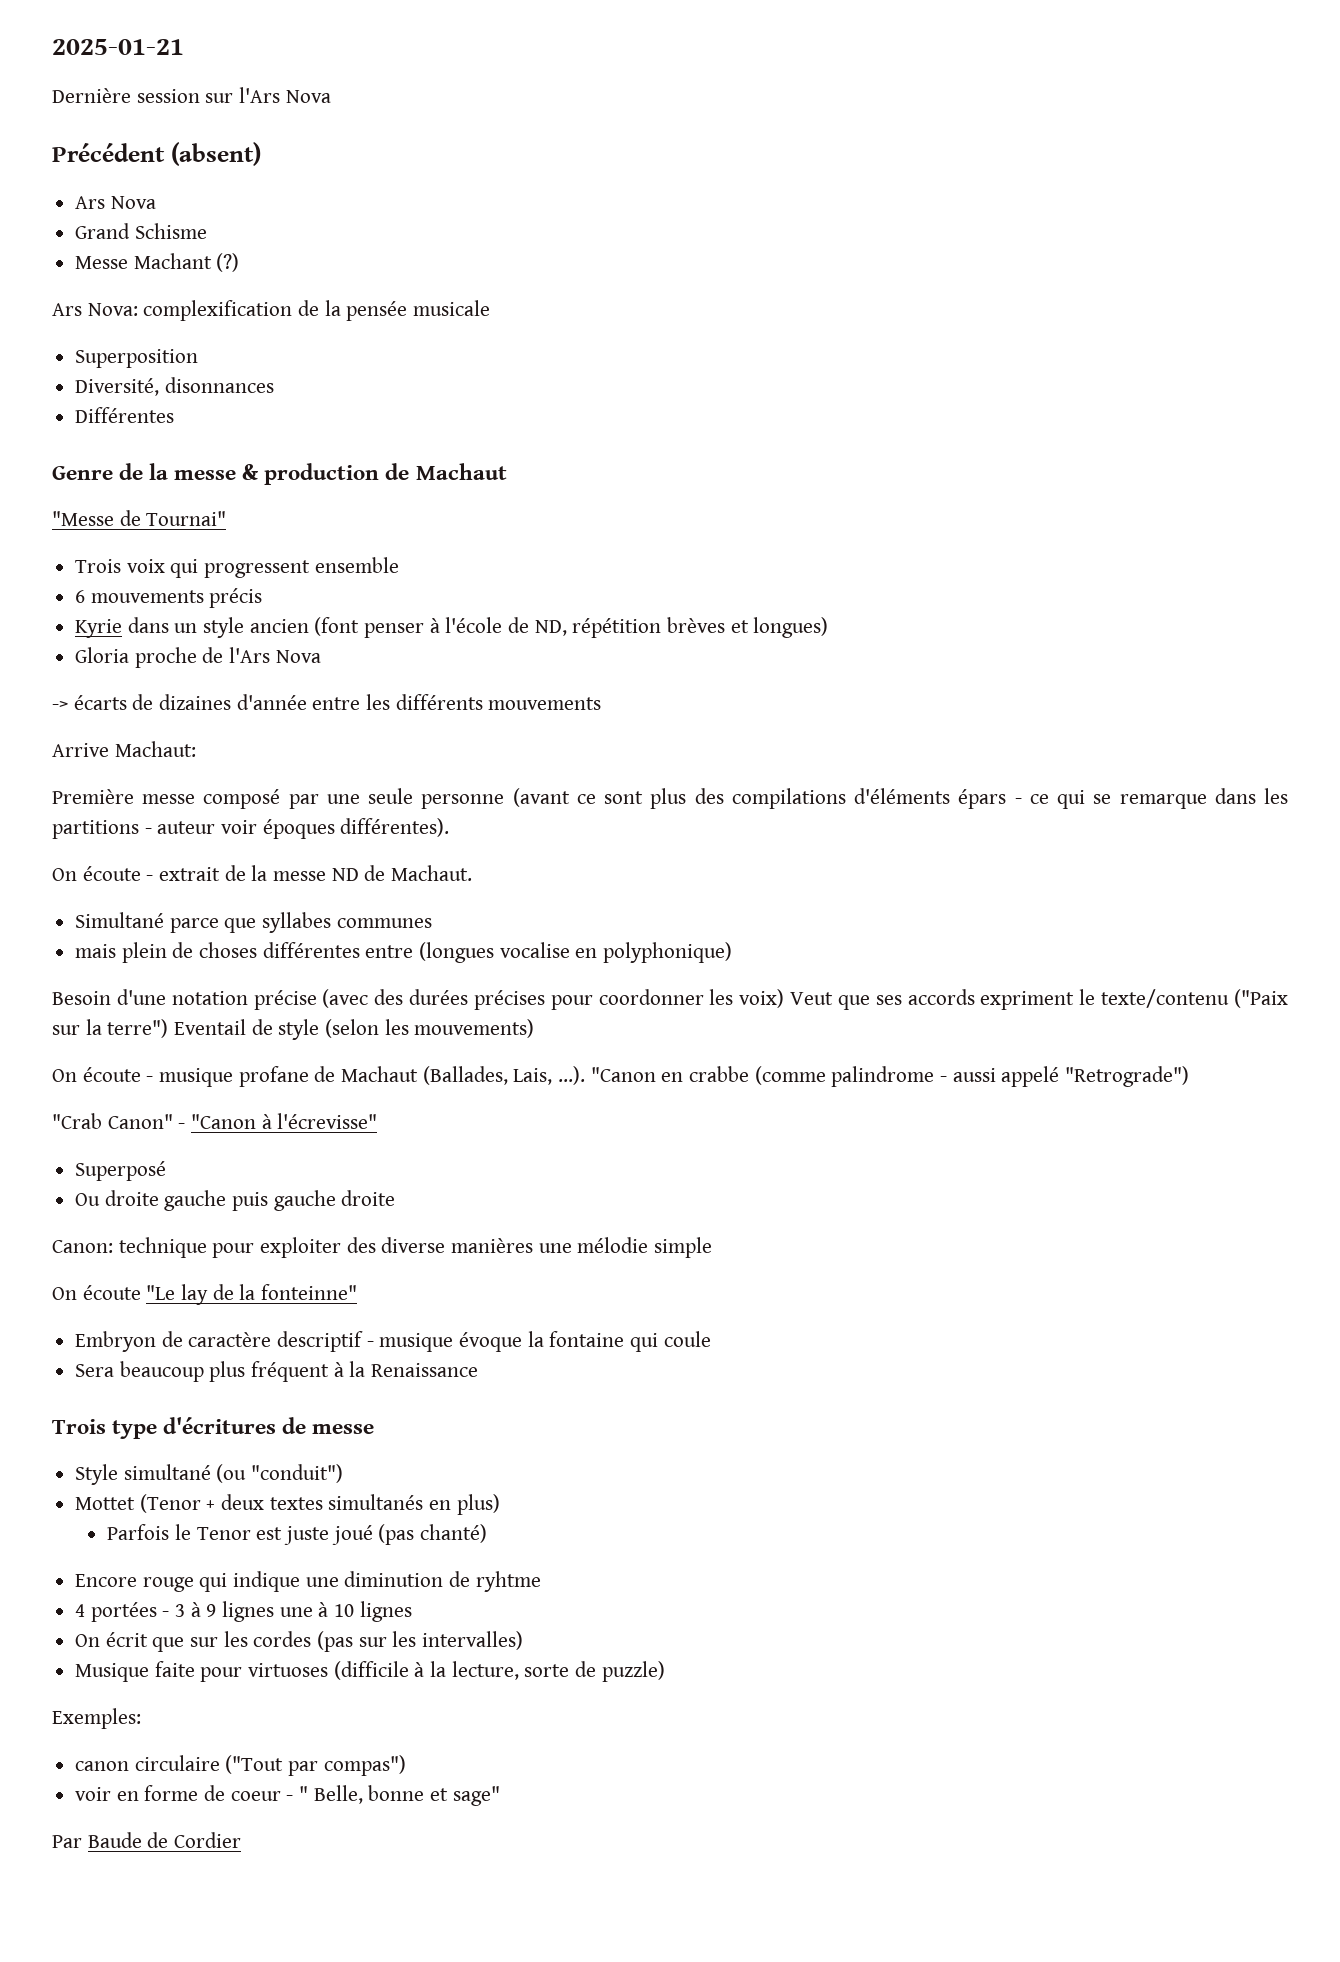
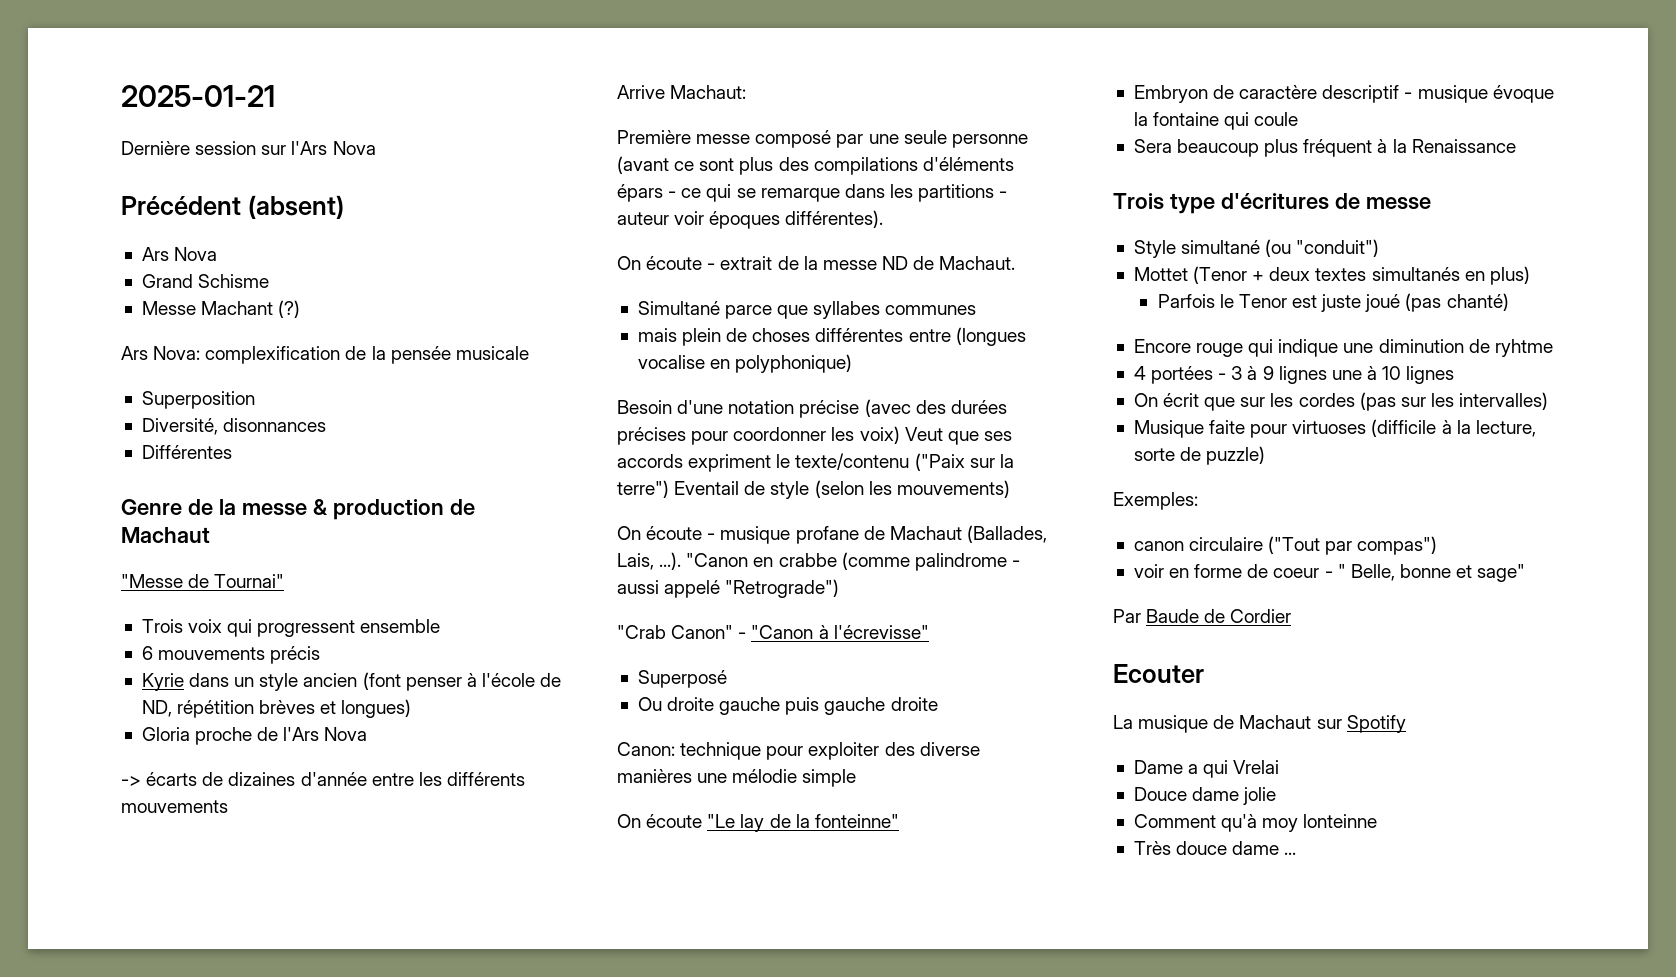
+ Ecouter
+ La musique de Machaut sur Spotify
+ Dame a qui Vrelai
+ Douce dame jolie
+ Comment qu'à moy lonteinne
+ Très douce dame ...

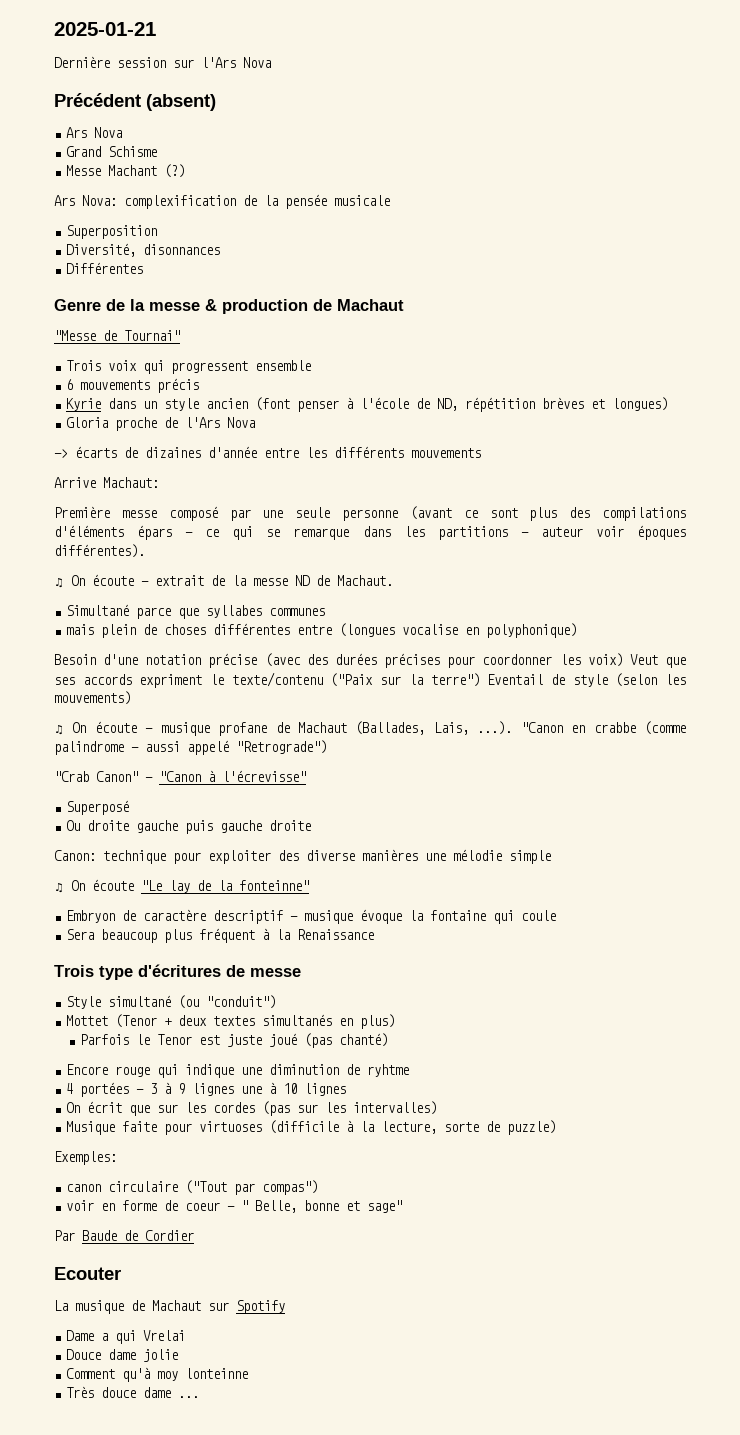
- On écoute - extrait de la messe ND de Machaut.
+ ♫ On écoute - extrait de la messe ND de Machaut.
- On écoute - musique profane de Machaut (Ballades, Lais, ...). "Canon en crabbe (comme palindrome - aussi appelé "Retrograde")
+ ♫ On écoute - musique profane de Machaut (Ballades, Lais, ...). "Canon en crabbe (comme palindrome - aussi appelé "Retrograde")
- On écoute "Le lay de la fonteinne"
+ ♫ On écoute "Le lay de la fonteinne"

